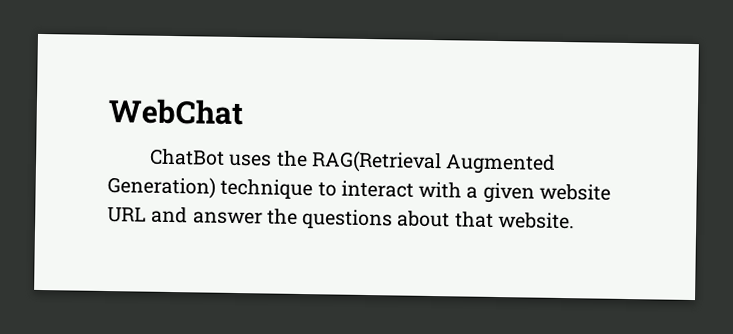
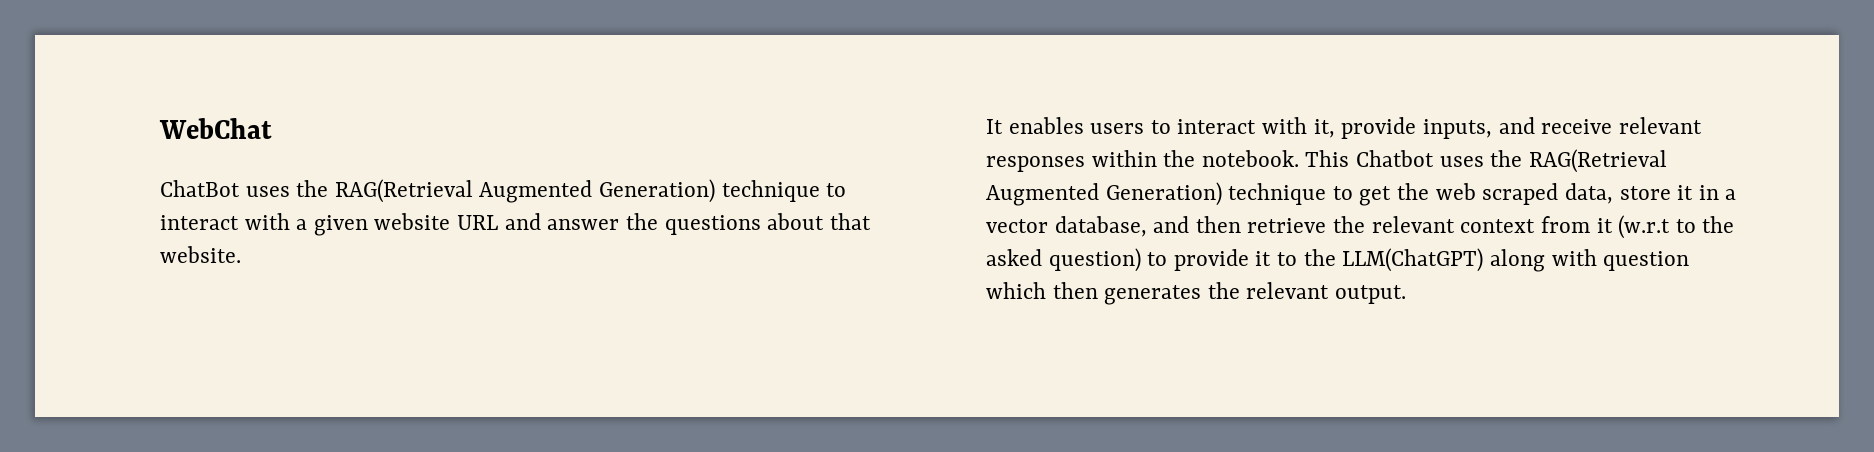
+ It enables users to interact with it, provide inputs, and receive relevant responses within the notebook. This Chatbot uses the RAG(Retrieval Augmented Generation) technique to get the web scraped data, store it in a vector database, and then retrieve the relevant context from it (w.r.t to the asked question) to provide it to the LLM(ChatGPT) along with question which then generates the relevant output.

